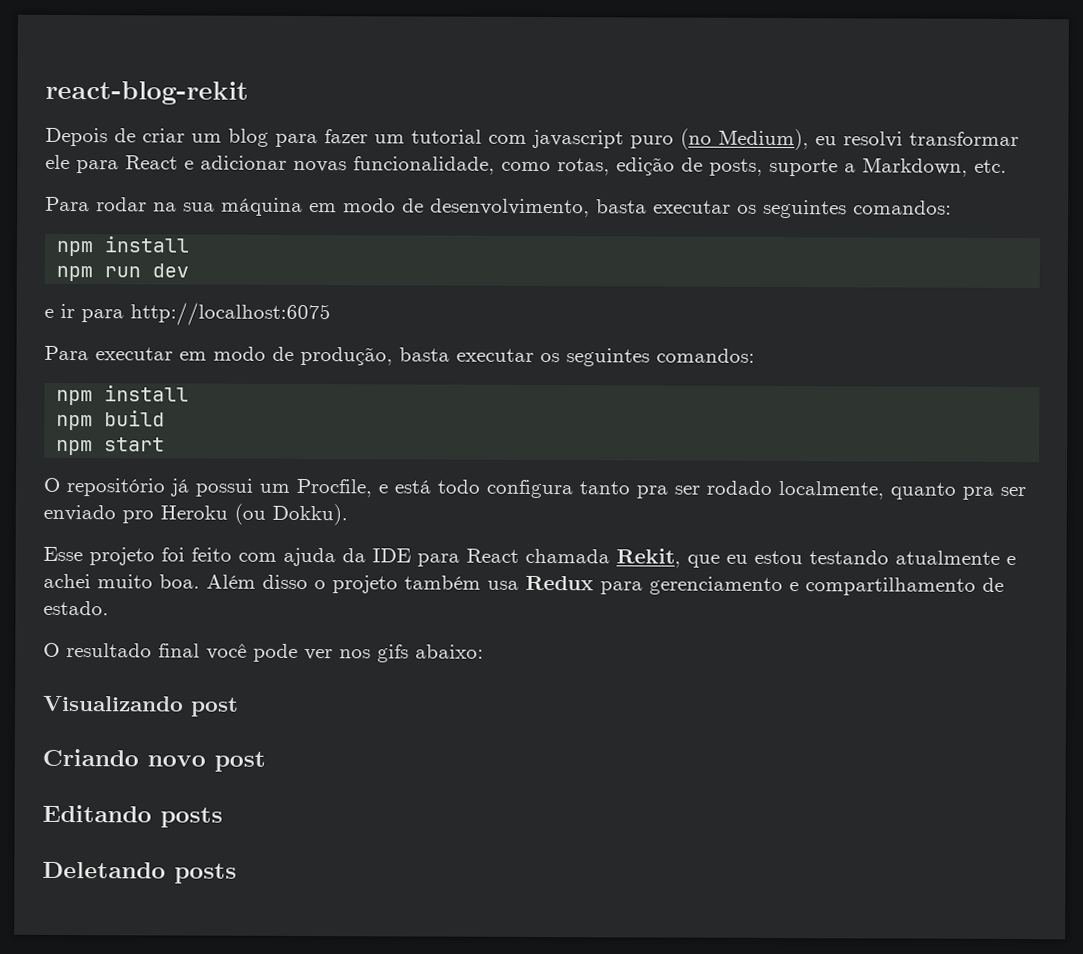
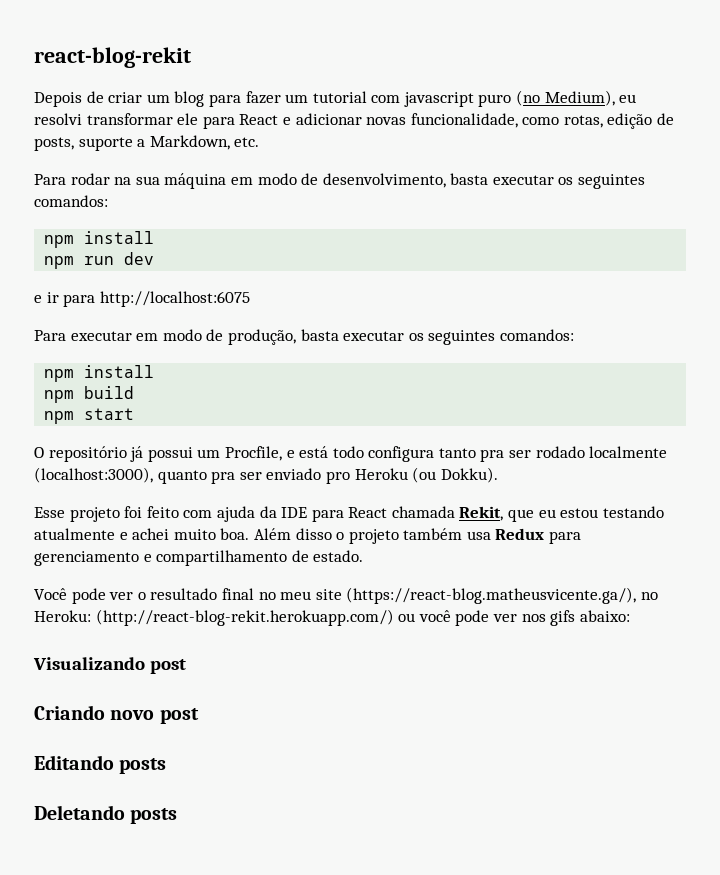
- O repositório já possui um Procfile, e está todo configura tanto pra ser rodado localmente, quanto pra ser enviado pro Heroku (ou Dokku).
+ O repositório já possui um Procfile, e está todo configura tanto pra ser rodado localmente (localhost:3000), quanto pra ser enviado pro Heroku (ou Dokku).
- O resultado final você pode ver nos gifs abaixo:
+ Você pode ver o resultado final no meu site (https://react-blog.matheusvicente.ga/), no Heroku: (http://react-blog-rekit.herokuapp.com/) ou você pode ver nos gifs abaixo:

